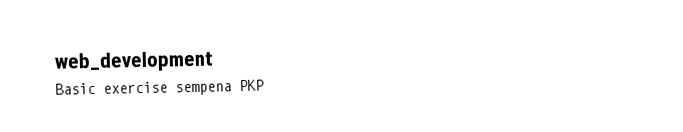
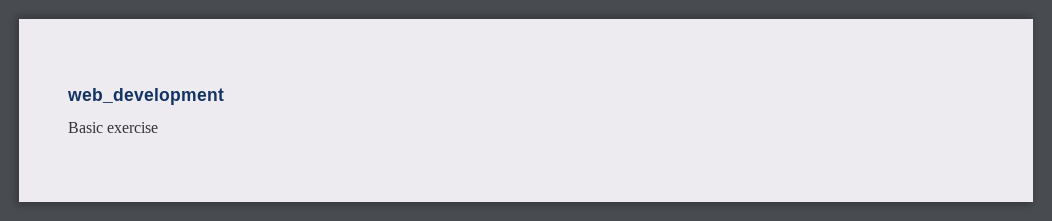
- Basic exercise sempena PKP
+ Basic exercise

